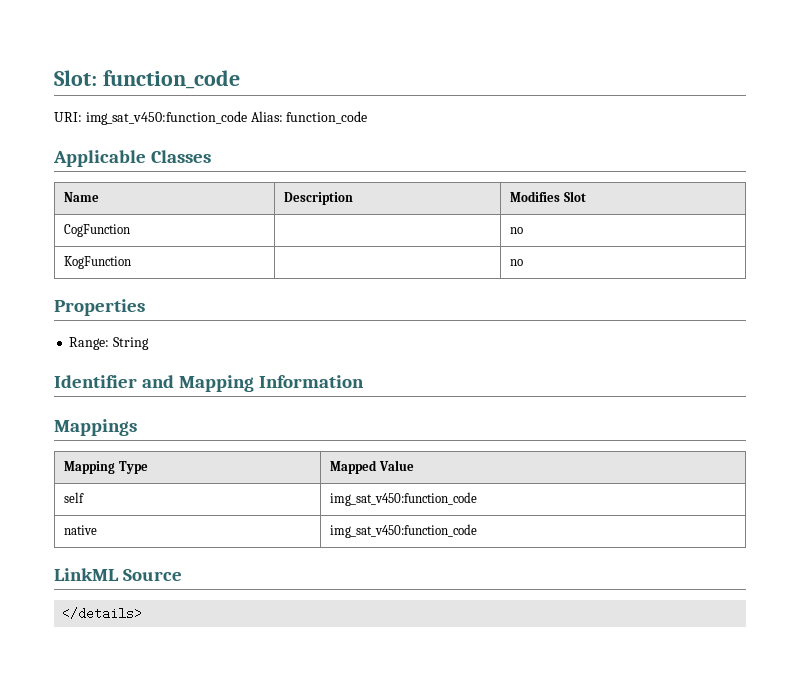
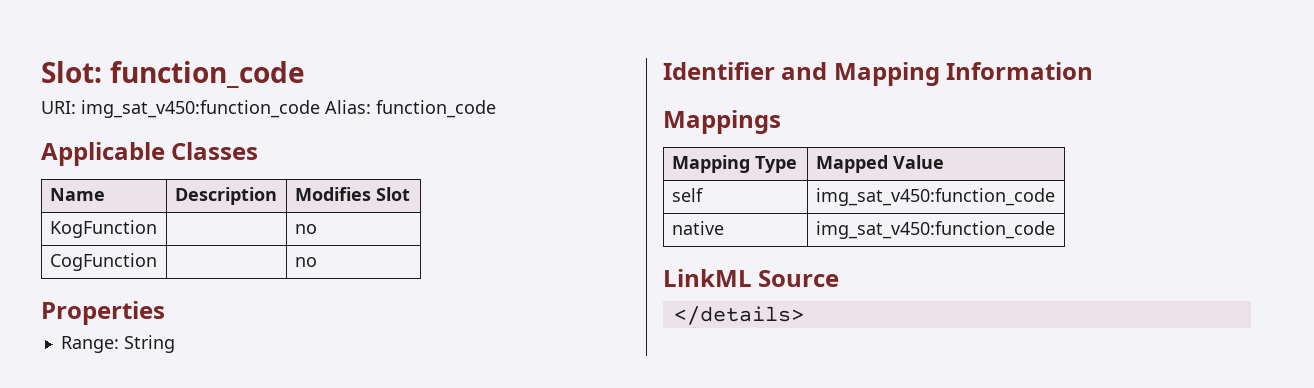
+ KogFunction | | no
  CogFunction | | no
- KogFunction | | no

